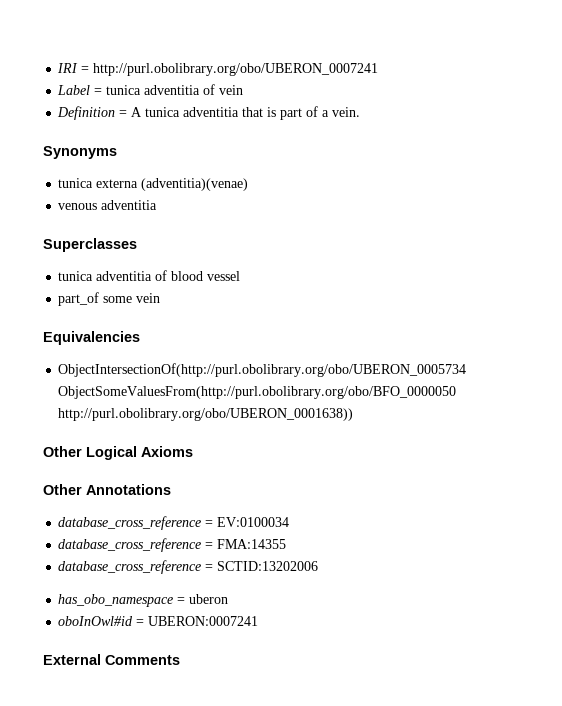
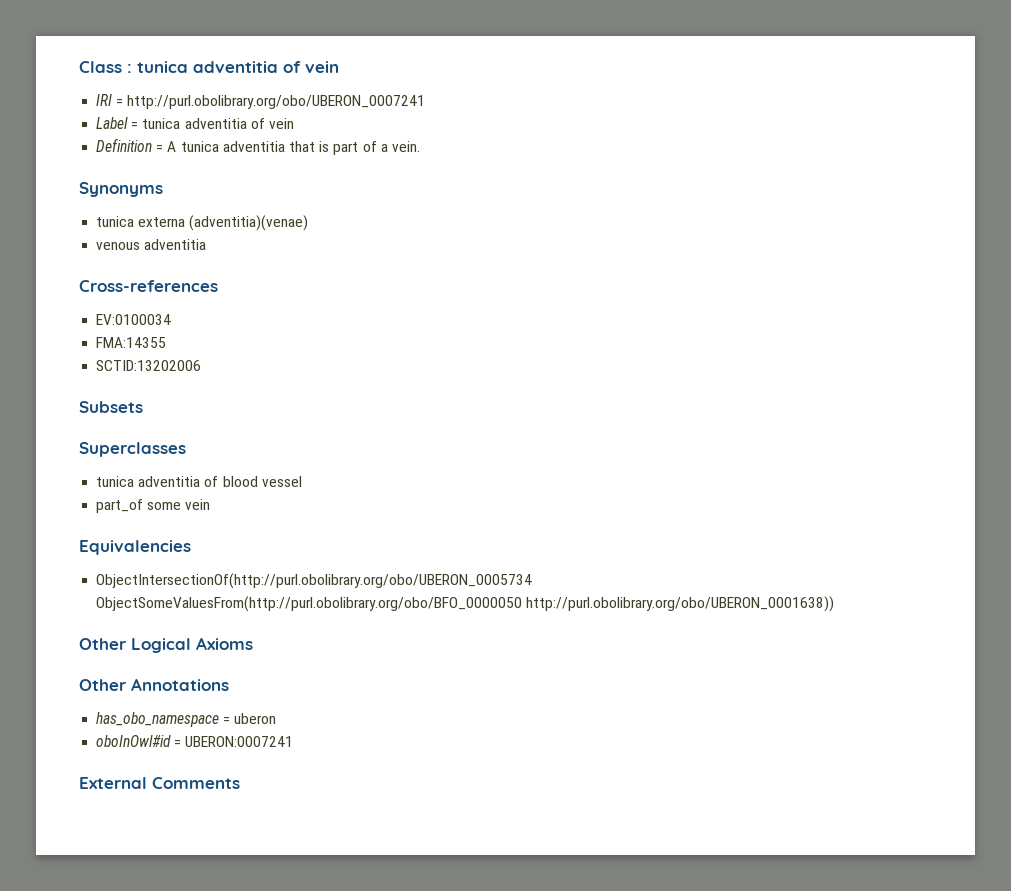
+ Class : tunica adventitia of vein
+ Cross-references
+ EV:0100034
+ FMA:14355
+ SCTID:13202006
+ Subsets
- database_cross_reference = EV:0100034
- database_cross_reference = FMA:14355
- database_cross_reference = SCTID:13202006

